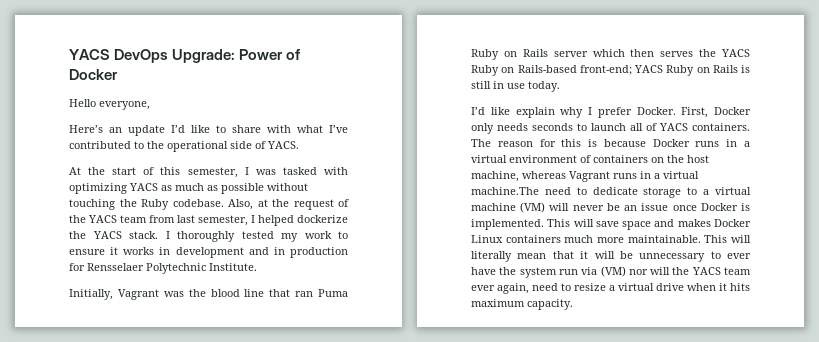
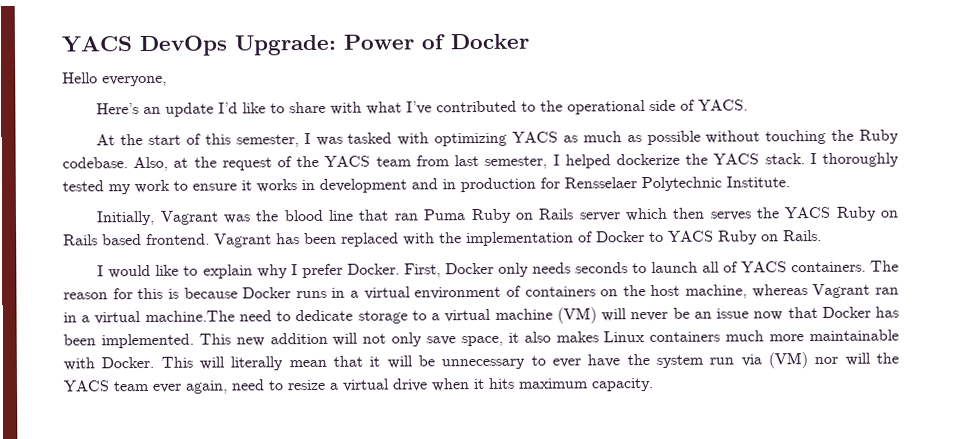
- Initially, Vagrant was the blood line that ran Puma Ruby on Rails server which then serves the YACS Ruby on Rails-based front-end; YACS Ruby on Rails is still in use today.
- I’d like explain why I prefer Docker.
+ Initially, Vagrant was the blood line that ran Puma Ruby on Rails server which then serves the YACS Ruby on Rails based frontend. Vagrant has been replaced with the implementation of Docker to YACS Ruby on Rails.
+ I would like to explain why I prefer Docker.
- The reason for this is because Docker runs in a virtual environment of containers on the host machine, whereas Vagrant runs in a virtual machine.The need to dedicate storage to a virtual machine (VM) will never be an issue once Docker is implemented. This will save space and makes Docker Linux containers much more maintainable.
+ The reason for this is because Docker runs in a virtual environment of containers on the host machine, whereas Vagrant ran in a virtual machine.The need to dedicate storage to a virtual machine (VM) will never be an issue now that Docker has been implemented. This new addition will not only save space, it also makes Linux containers much more maintainable with Docker.

